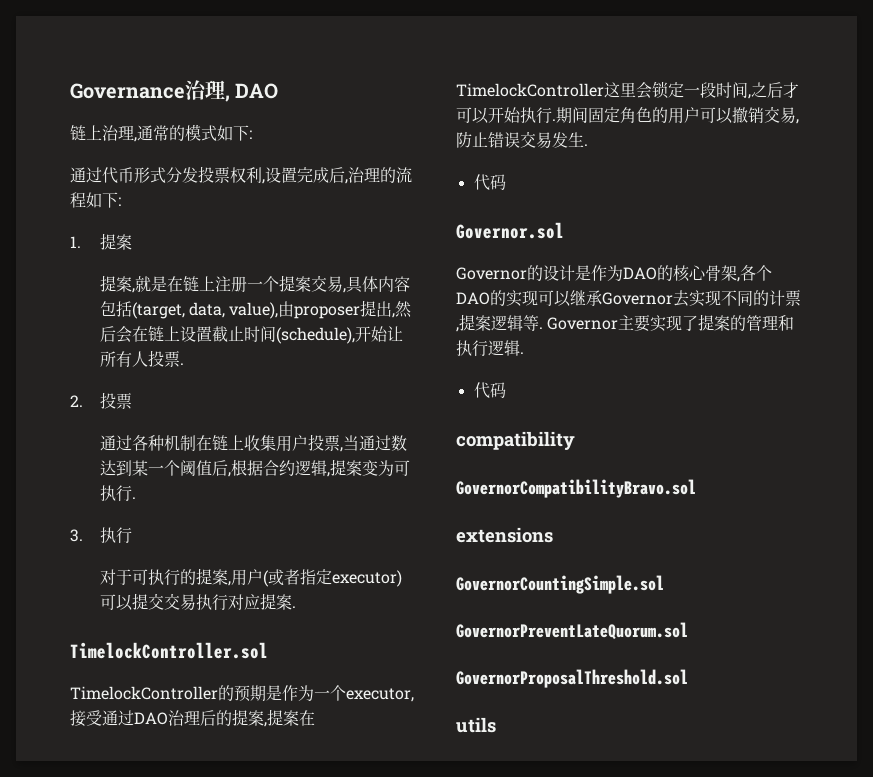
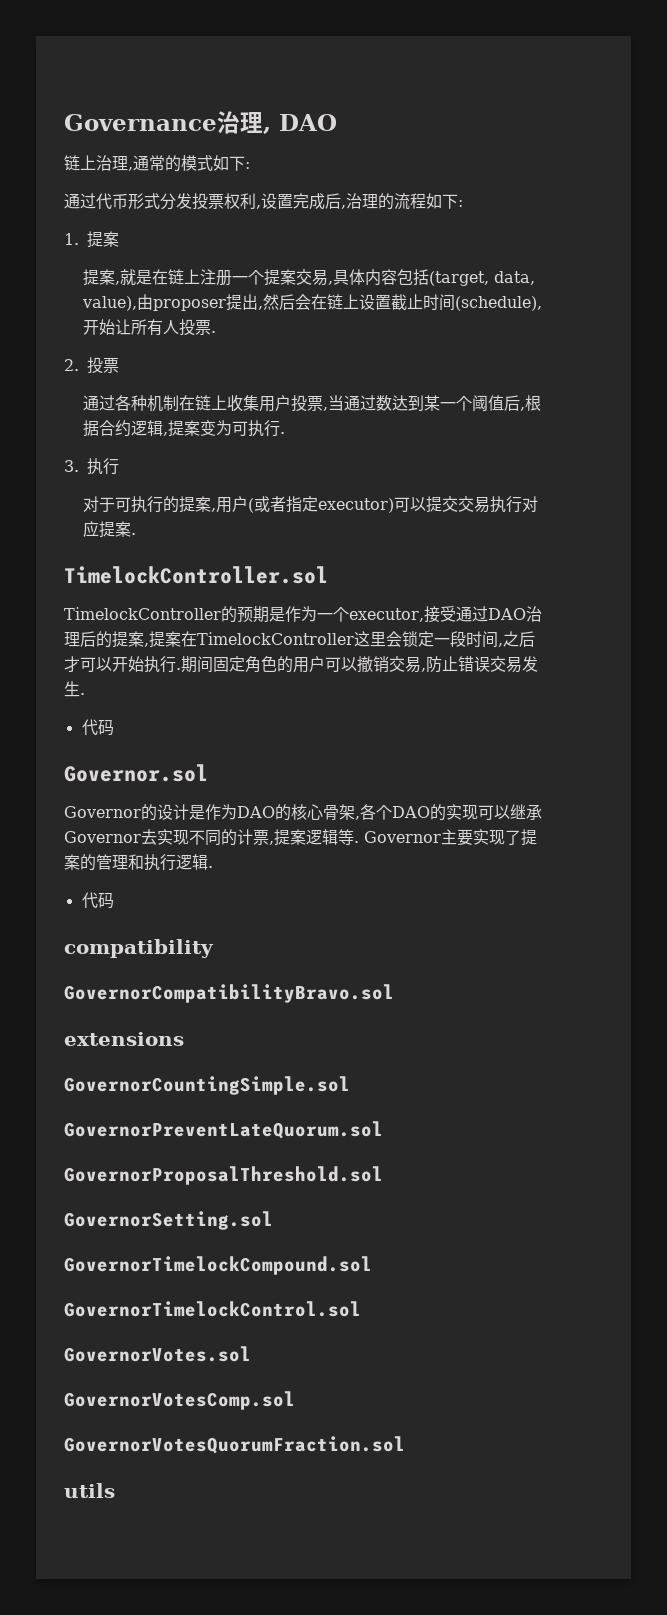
+ GovernorSetting.sol
+ GovernorTimelockCompound.sol
+ GovernorTimelockControl.sol
+ GovernorVotes.sol
+ GovernorVotesComp.sol
+ GovernorVotesQuorumFraction.sol

